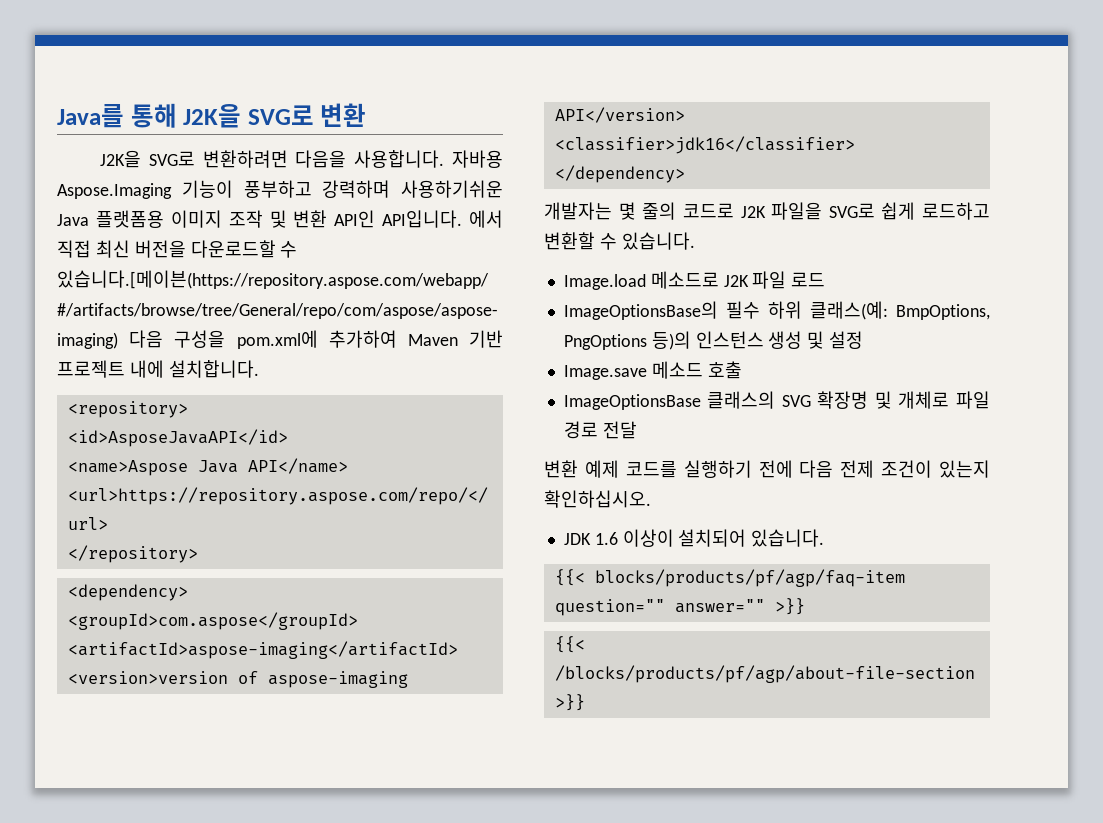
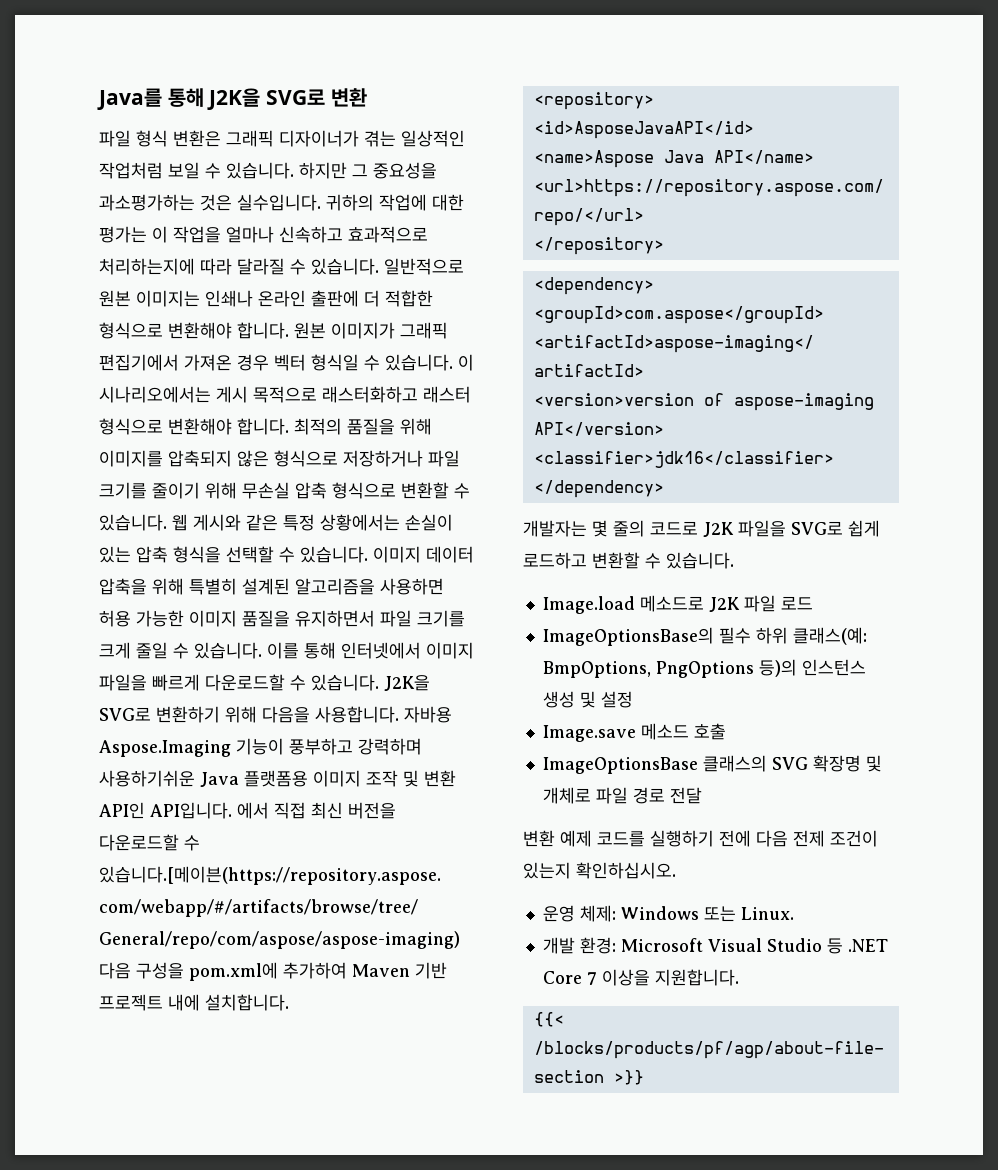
- J2K을 SVG로 변환하려면 다음을 사용합니다.
+ 파일 형식 변환은 그래픽 디자이너가 겪는 일상적인 작업처럼 보일 수 있습니다. 하지만 그 중요성을 과소평가하는 것은 실수입니다. 귀하의 작업에 대한 평가는 이 작업을 얼마나 신속하고 효과적으로 처리하는지에 따라 달라질 수 있습니다. 일반적으로 원본 이미지는 인쇄나 온라인 출판에 더 적합한 형식으로 변환해야 합니다. 원본 이미지가 그래픽 편집기에서 가져온 경우 벡터 형식일 수 있습니다. 이 시나리오에서는 게시 목적으로 래스터화하고 래스터 형식으로 변환해야 합니다. 최적의 품질을 위해 이미지를 압축되지 않은 형식으로 저장하거나 파일 크기를 줄이기 위해 무손실 압축 형식으로 변환할 수 있습니다. 웹 게시와 같은 특정 상황에서는 손실이 있는 압축 형식을 선택할 수 있습니다. 이미지 데이터 압축을 위해 특별히 설계된 알고리즘을 사용하면 허용 가능한 이미지 품질을 유지하면서 파일 크기를 크게 줄일 수 있습니다. 이를 통해 인터넷에서 이미지 파일을 빠르게 다운로드할 수 있습니다. J2K을 SVG로 변환하기 위해 다음을 사용합니다.
- JDK 1.6 이상이 설치되어 있습니다.
- {{< blocks/products/pf/agp/faq-item question="" answer="" >}}
+ 운영 체제: Windows 또는 Linux.
+ 개발 환경: Microsoft Visual Studio 등 .NET Core 7 이상을 지원합니다.

